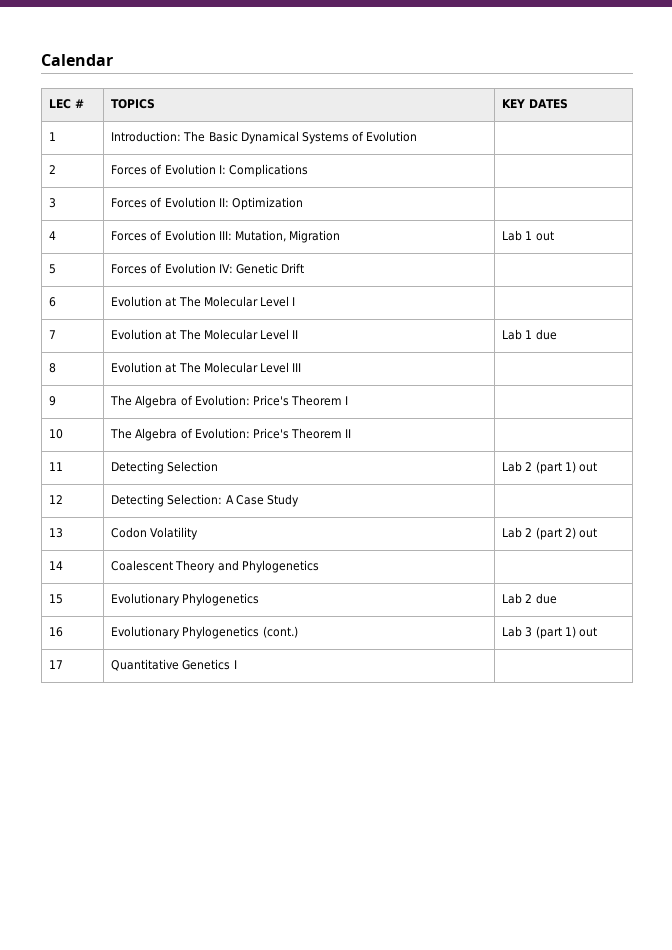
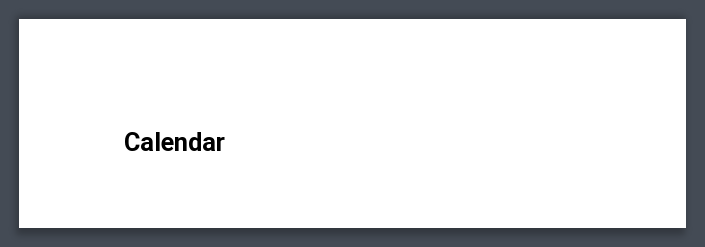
- LEC # | TOPICS | KEY DATES
- 1 | Introduction: The Basic Dynamical Systems of Evolution |
- 2 | Forces of Evolution I: Complications |
- 3 | Forces of Evolution II: Optimization |
- 4 | Forces of Evolution III: Mutation, Migration | Lab 1 out
- 5 | Forces of Evolution IV: Genetic Drift |
- 6 | Evolution at The Molecular Level I |
- 7 | Evolution at The Molecular Level II | Lab 1 due
- 8 | Evolution at The Molecular Level III |
- 9 | The Algebra of Evolution: Price's Theorem I |
- 10 | The Algebra of Evolution: Price's Theorem II |
- 11 | Detecting Selection | Lab 2 (part 1) out
- 12 | Detecting Selection: A Case Study |
- 13 | Codon Volatility | Lab 2 (part 2) out
- 14 | Coalescent Theory and Phylogenetics |
- 15 | Evolutionary Phylogenetics | Lab 2 due
- 16 | Evolutionary Phylogenetics (cont.) | Lab 3 (part 1) out
- 17 | Quantitative Genetics I |

